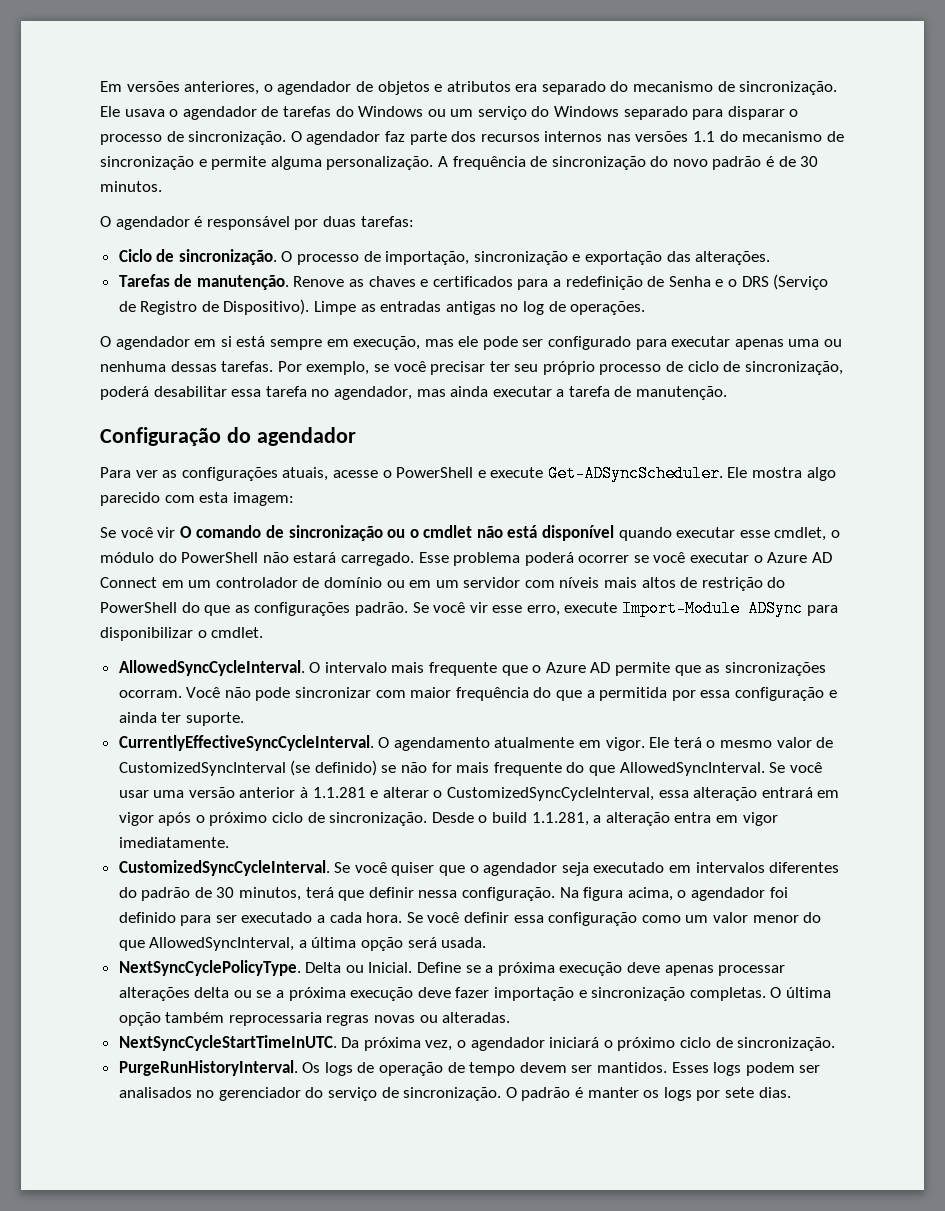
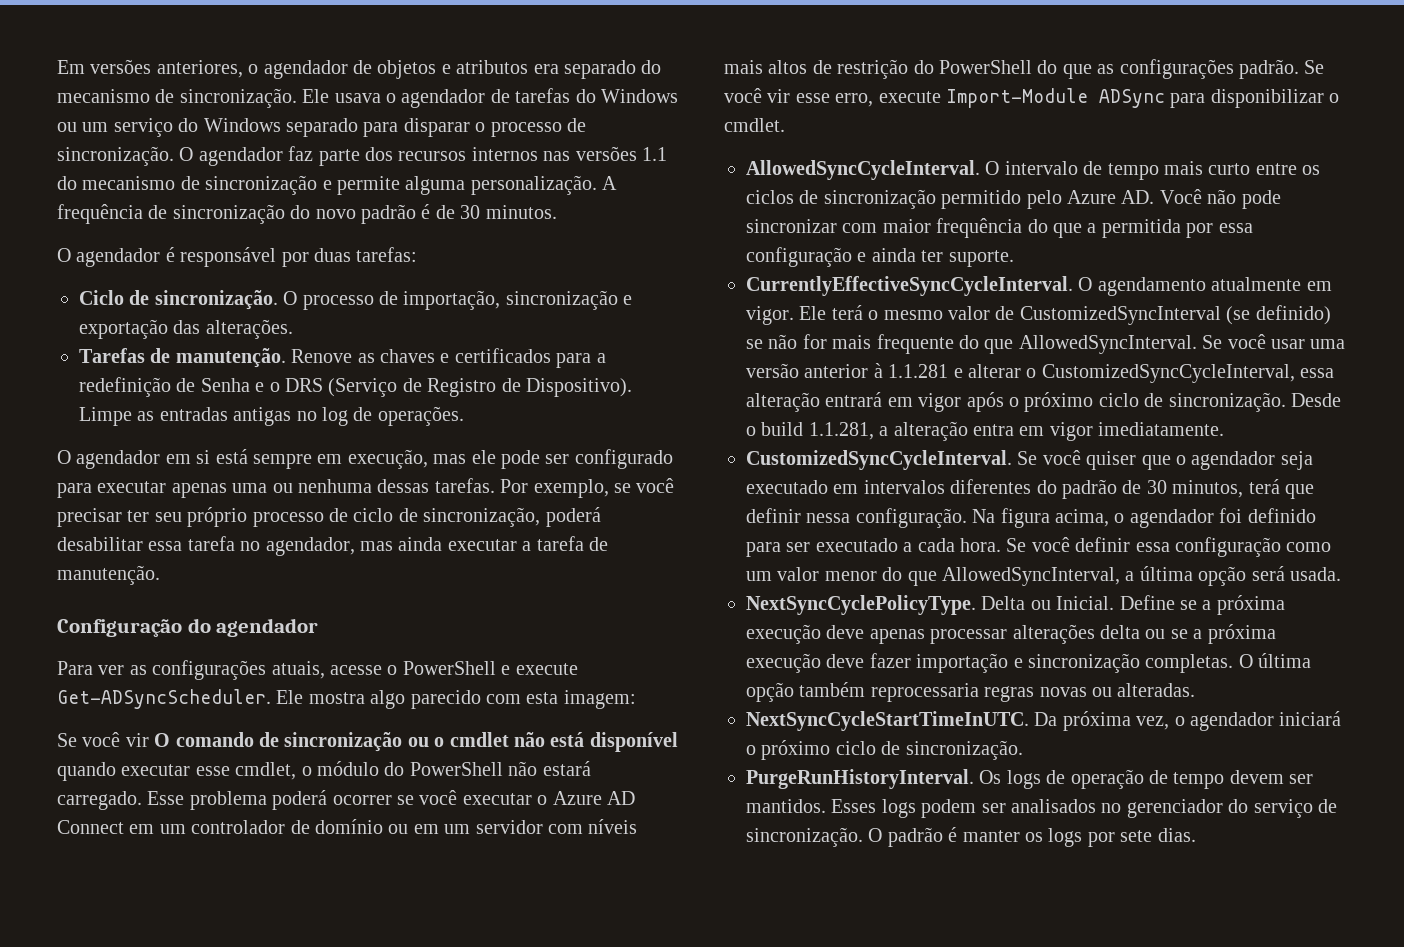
- O intervalo mais frequente que o Azure AD permite que as sincronizações ocorram. Você não pode sincronizar com maior frequência do que a permitida por essa configuração e ainda ter suporte.
+ O intervalo de tempo mais curto entre os ciclos de sincronização permitido pelo Azure AD. Você não pode sincronizar com maior frequência do que a permitida por essa configuração e ainda ter suporte.

